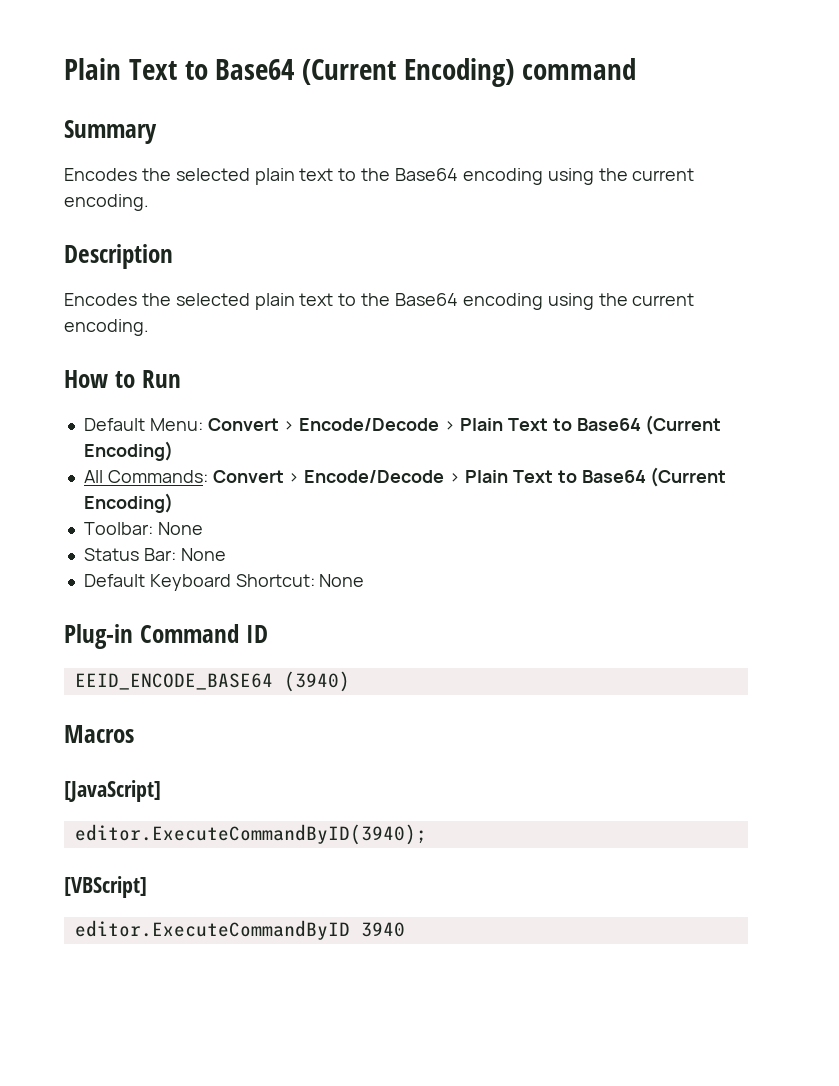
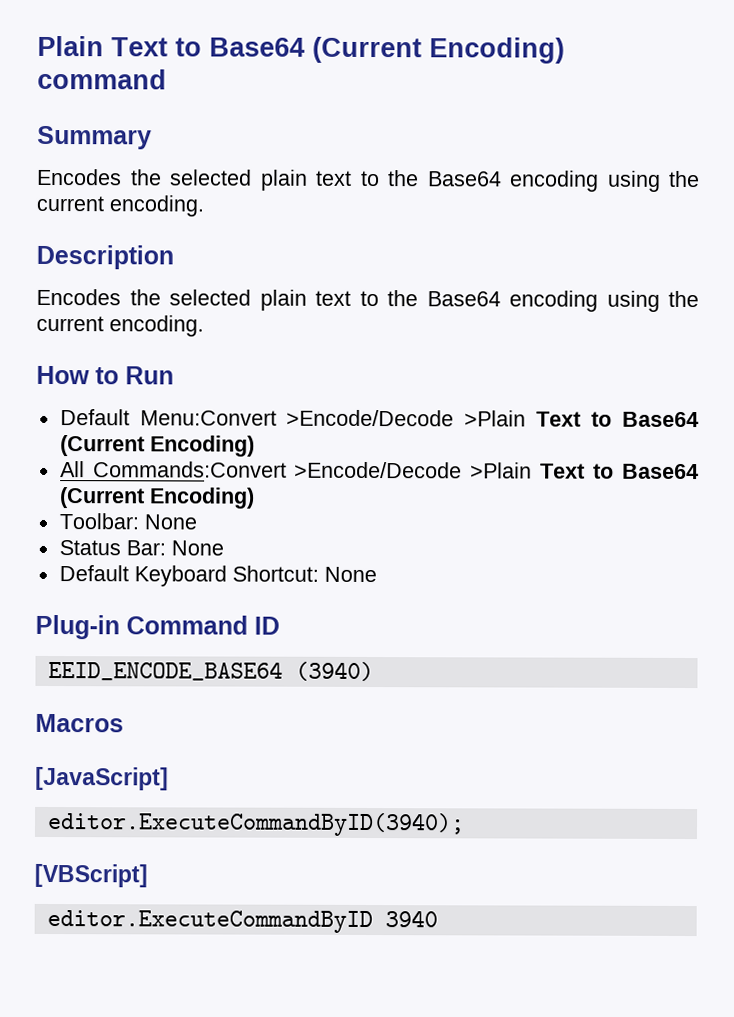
- Default Menu: Convert > Encode/Decode > Plain Text to Base64 (Current Encoding)
+ Default Menu:Convert >Encode/Decode >Plain Text to Base64 (Current Encoding)
- All Commands: Convert > Encode/Decode > Plain Text to Base64 (Current Encoding)
+ All Commands:Convert >Encode/Decode >Plain Text to Base64 (Current Encoding)

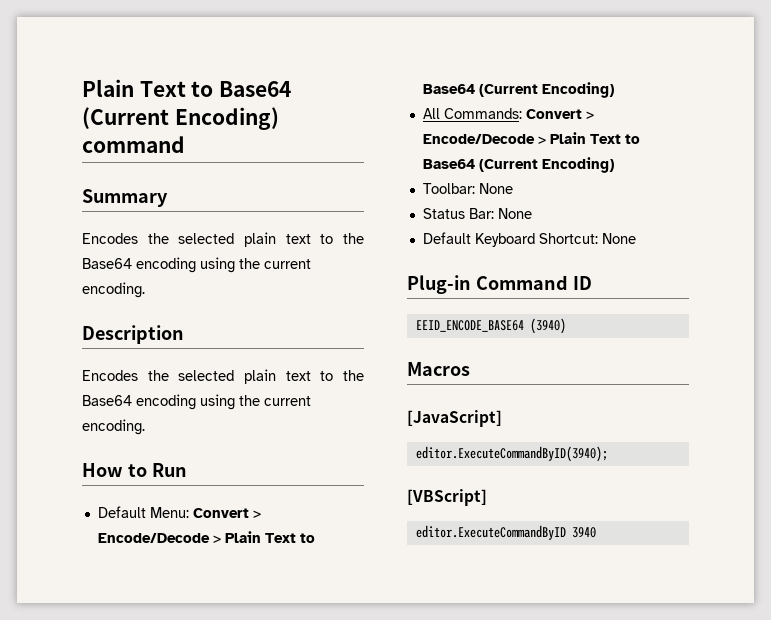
- Default Menu:Convert >Encode/Decode >Plain Text to Base64 (Current Encoding)
+ Default Menu: Convert > Encode/Decode > Plain Text to Base64 (Current Encoding)
- All Commands:Convert >Encode/Decode >Plain Text to Base64 (Current Encoding)
+ All Commands: Convert > Encode/Decode > Plain Text to Base64 (Current Encoding)

